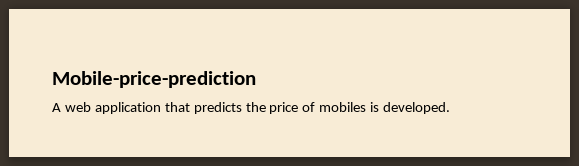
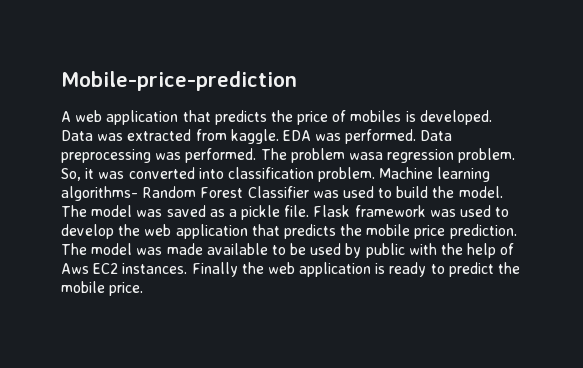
+ Data was extracted from kaggle. EDA was performed. Data preprocessing was performed. The problem wasa regression problem. So, it was converted into classification problem. Machine learning algorithms- Random Forest Classifier was used to build the model. The model was saved as a pickle file. Flask framework was used to develop the web application that predicts the mobile price prediction. The model was made available to be used by public with the help of Aws EC2 instances. Finally the web application is ready to predict the mobile price.

